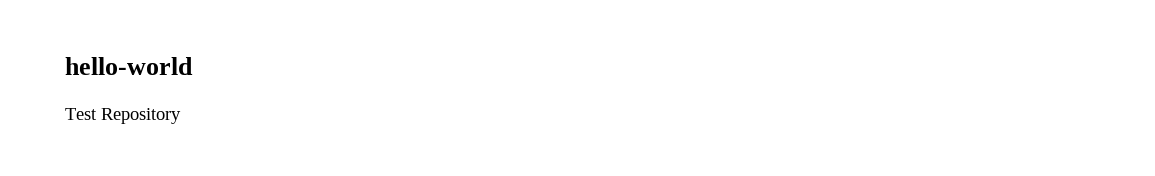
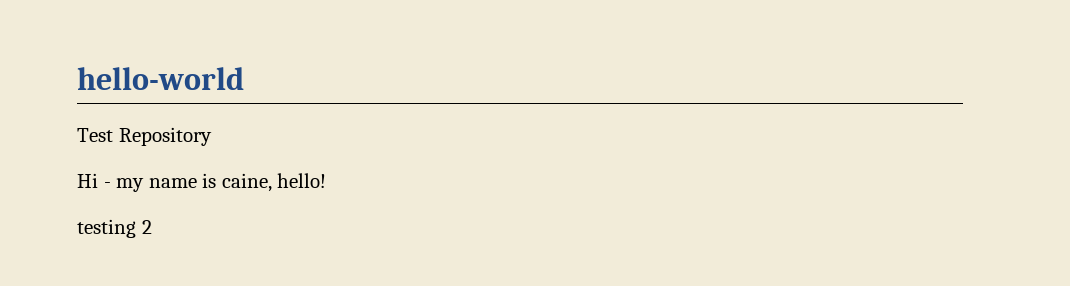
+ Hi - my name is caine, hello!
+ testing 2

